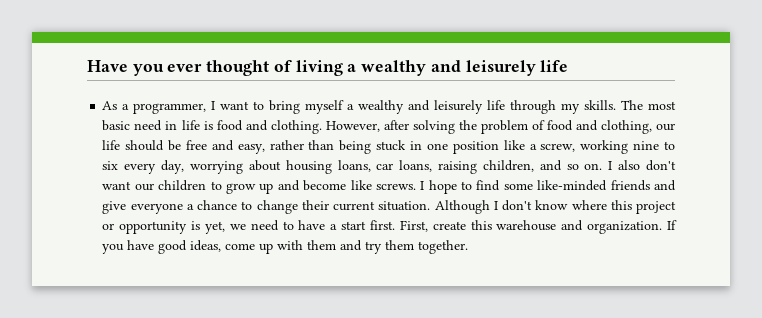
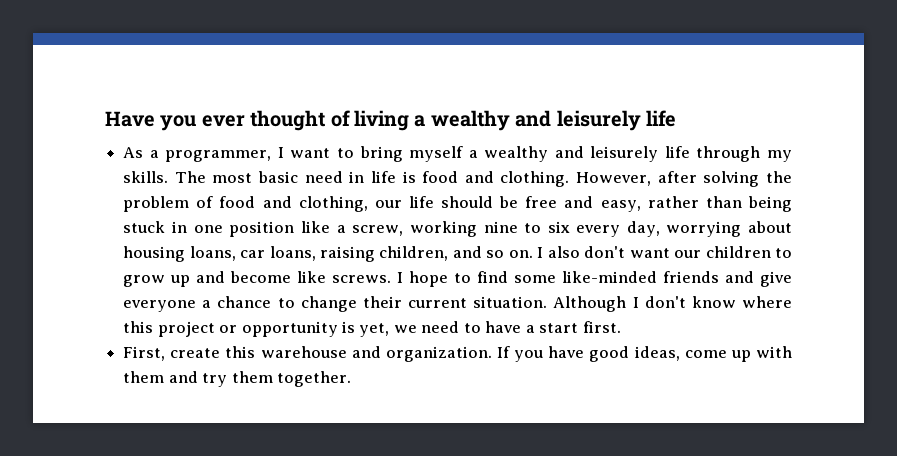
- Although I don't know where this project or opportunity is yet, we need to have a start first. First, create this warehouse and organization.
+ Although I don't know where this project or opportunity is yet, we need to have a start first.
+ First, create this warehouse and organization.

